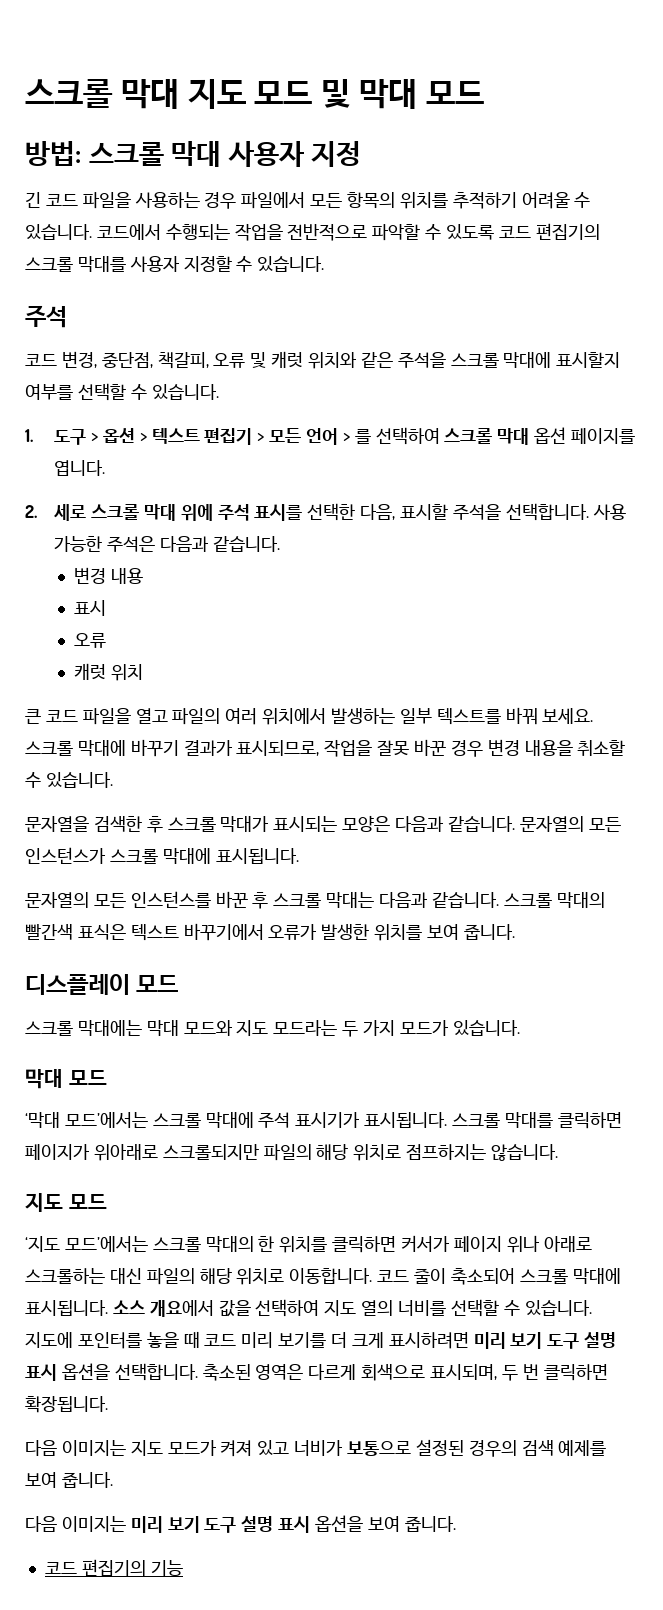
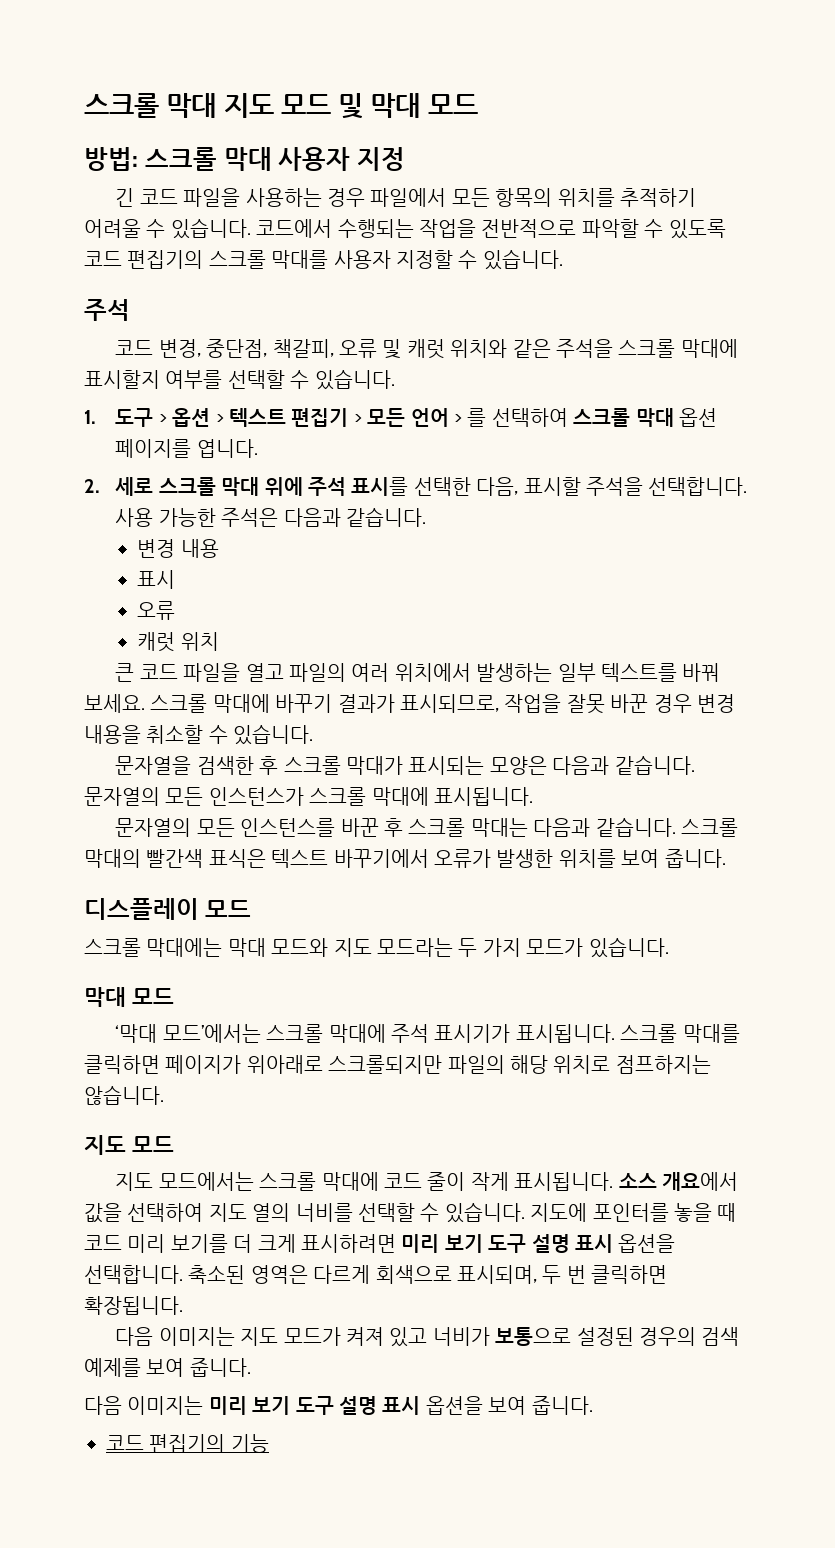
- ‘지도 모드’에서는 스크롤 막대의 한 위치를 클릭하면 커서가 페이지 위나 아래로 스크롤하는 대신 파일의 해당 위치로 이동합니다. 코드 줄이 축소되어 스크롤 막대에 표시됩니다.
+ 지도 모드에서는 스크롤 막대에 코드 줄이 작게 표시됩니다.

